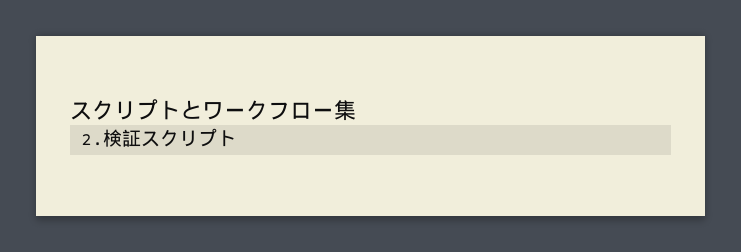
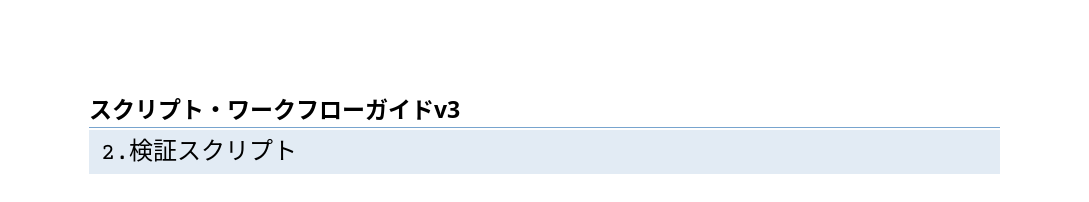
- スクリプトとワークフロー集
+ スクリプト・ワークフローガイドv3

